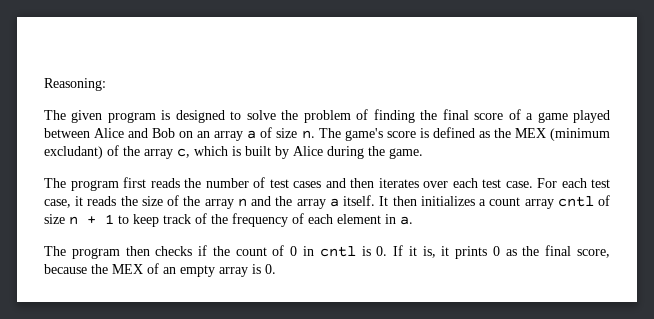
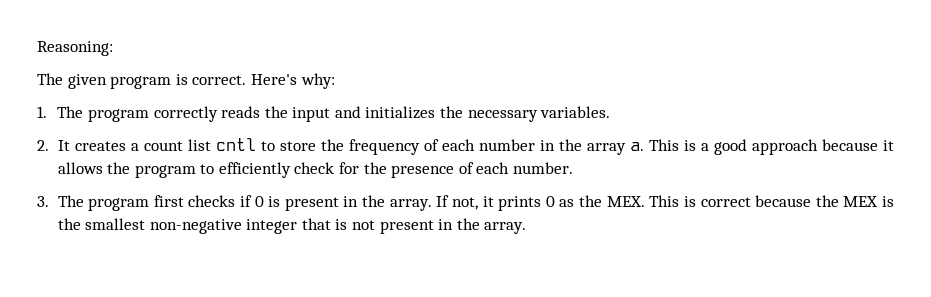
- The given program is designed to solve the problem of finding the final score of a game played between Alice and Bob on an array a of size n. The game's score is defined as the MEX (minimum excludant) of the array c, which is built by Alice during the game.
- The program first reads the number of test cases and then iterates over each test case. For each test case, it reads the size of the array n and the array a itself. It then initializes a count array cntl of size n + 1 to keep track of the frequency of each element in a.
- The program then checks if the count of 0 in cntl is 0. If it is, it prints 0 as the final score, because the MEX of an empty array is 0.
+ The given program is correct. Here's why:
+ 1. The program correctly reads the input and initializes the necessary variables.
+ 2. It creates a count list cntl to store the frequency of each number in the array a. This is a good approach because it allows the program to efficiently check for the presence of each number.
+ 3. The program first checks if 0 is present in the array. If not, it prints 0 as the MEX. This is correct because the MEX is the smallest non-negative integer that is not present in the array.

